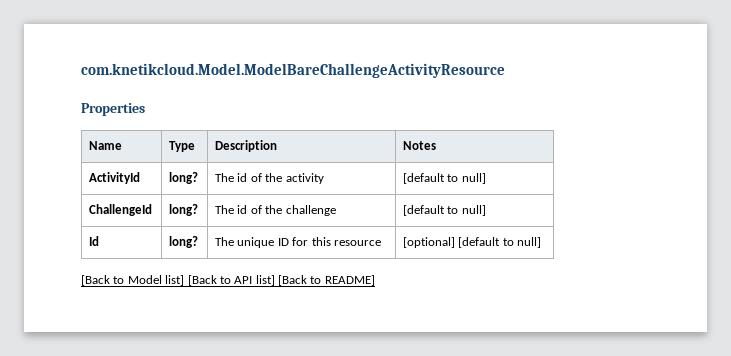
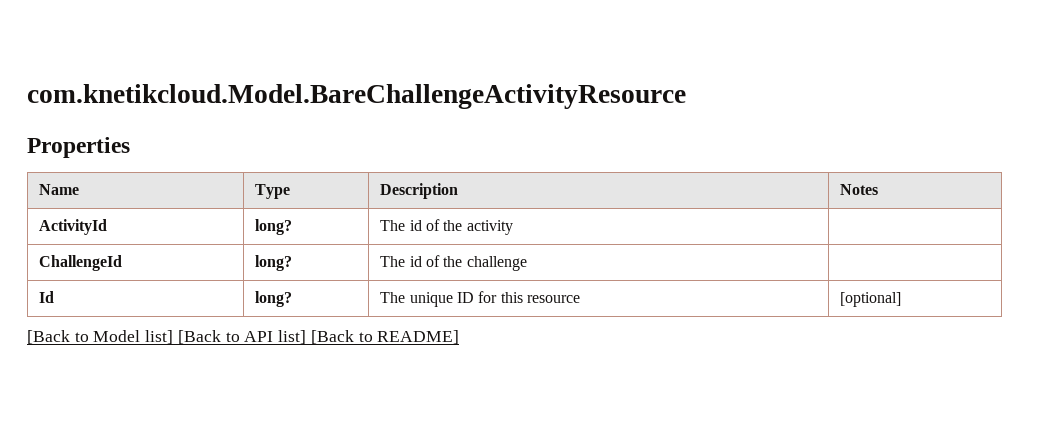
- com.knetikcloud.Model.ModelBareChallengeActivityResource
+ com.knetikcloud.Model.BareChallengeActivityResource
- ActivityId | long? | The id of the activity | [default to null]
+ ActivityId | long? | The id of the activity |
- ChallengeId | long? | The id of the challenge | [default to null]
+ ChallengeId | long? | The id of the challenge |
- Id | long? | The unique ID for this resource | [optional] [default to null]
+ Id | long? | The unique ID for this resource | [optional]

